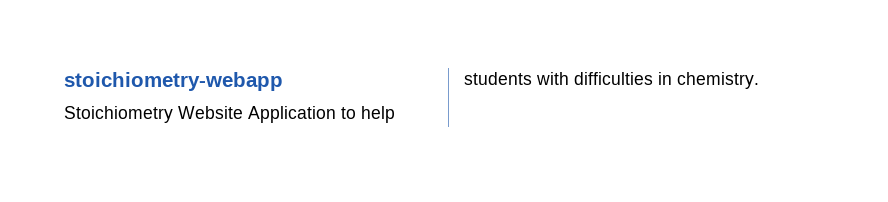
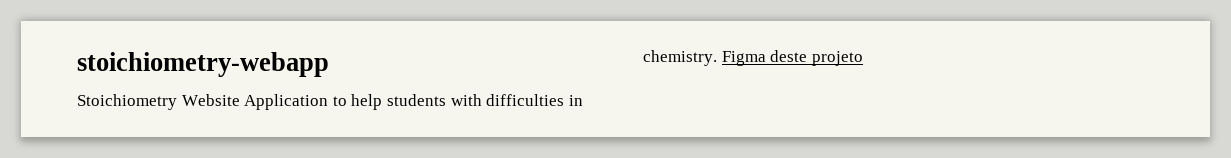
+ Figma deste projeto

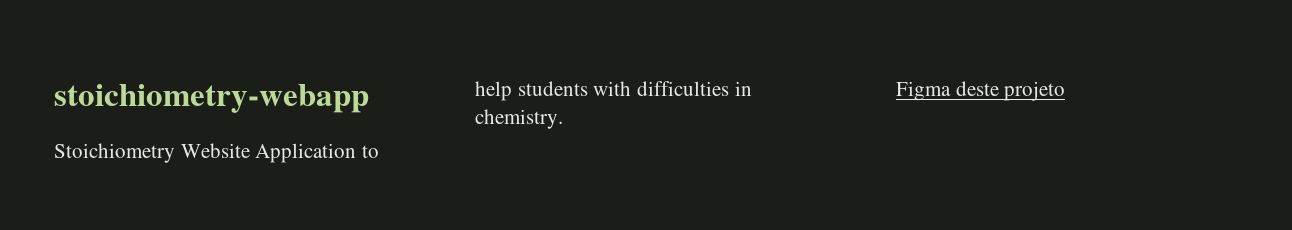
- Stoichiometry Website Application to help students with difficulties in chemistry. Figma deste projeto
+ Stoichiometry Website Application to help students with difficulties in chemistry.
+ Figma deste projeto

